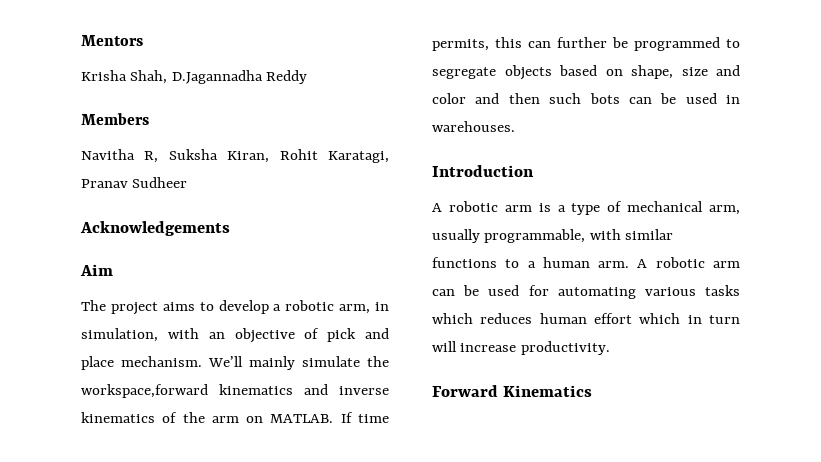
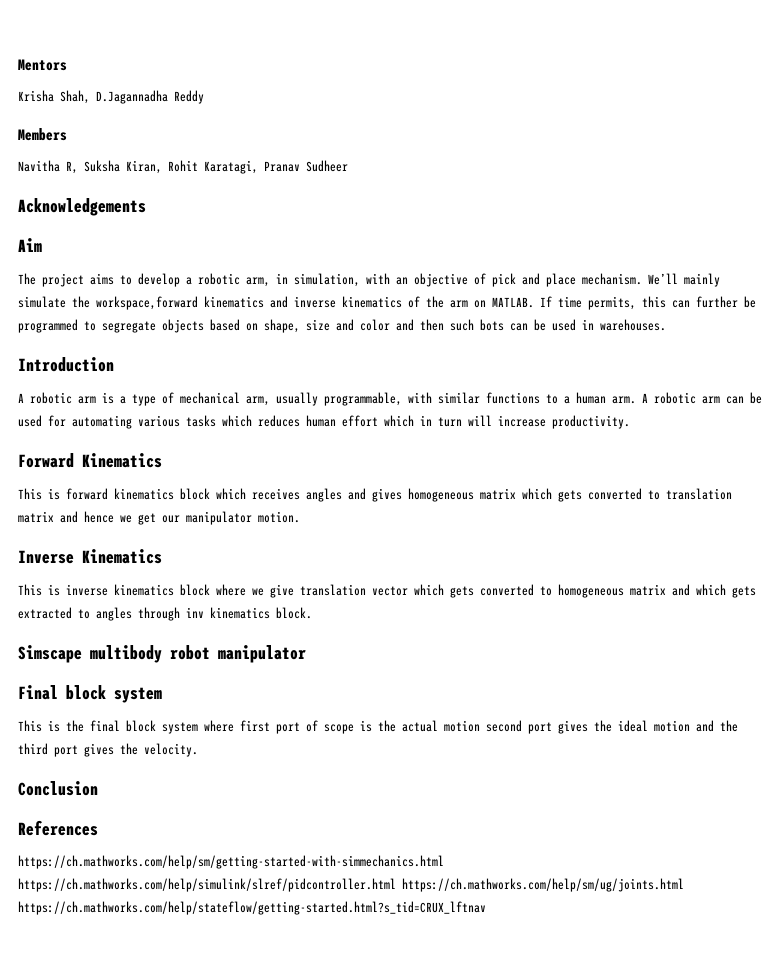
+ This is forward kinematics block which receives angles and gives homogeneous matrix which gets converted to translation matrix and hence we get our manipulator motion.
+ Inverse Kinematics
+ This is inverse kinematics block where we give translation vector which gets converted to homogeneous matrix and which gets extracted to angles through inv kinematics block.
+ Simscape multibody robot manipulator
+ Final block system
+ This is the final block system where first port of scope is the actual motion second port gives the ideal motion and the third port gives the velocity.
+ Conclusion
+ References
+ https://ch.mathworks.com/help/sm/getting-started-with-simmechanics.html https://ch.mathworks.com/help/simulink/slref/pidcontroller.html https://ch.mathworks.com/help/sm/ug/joints.html https://ch.mathworks.com/help/stateflow/getting-started.html?s_tid=CRUX_lftnav

